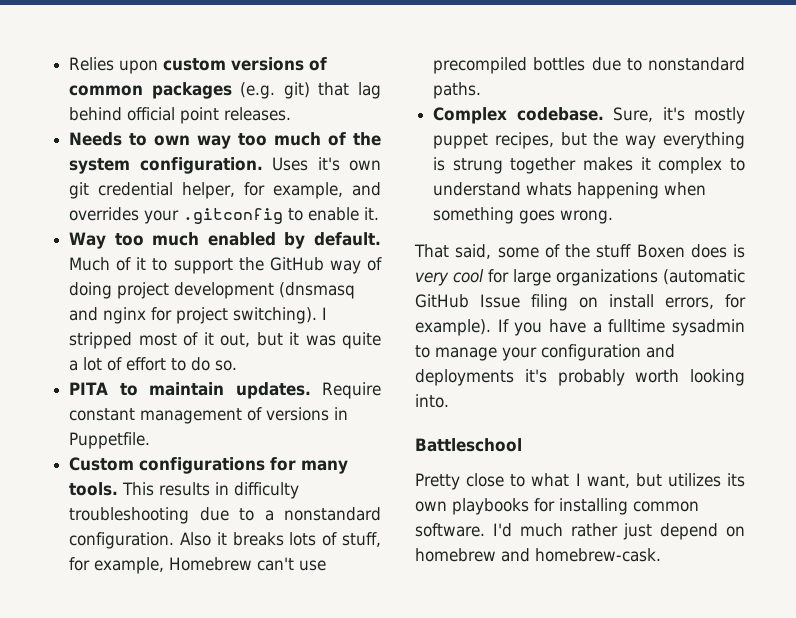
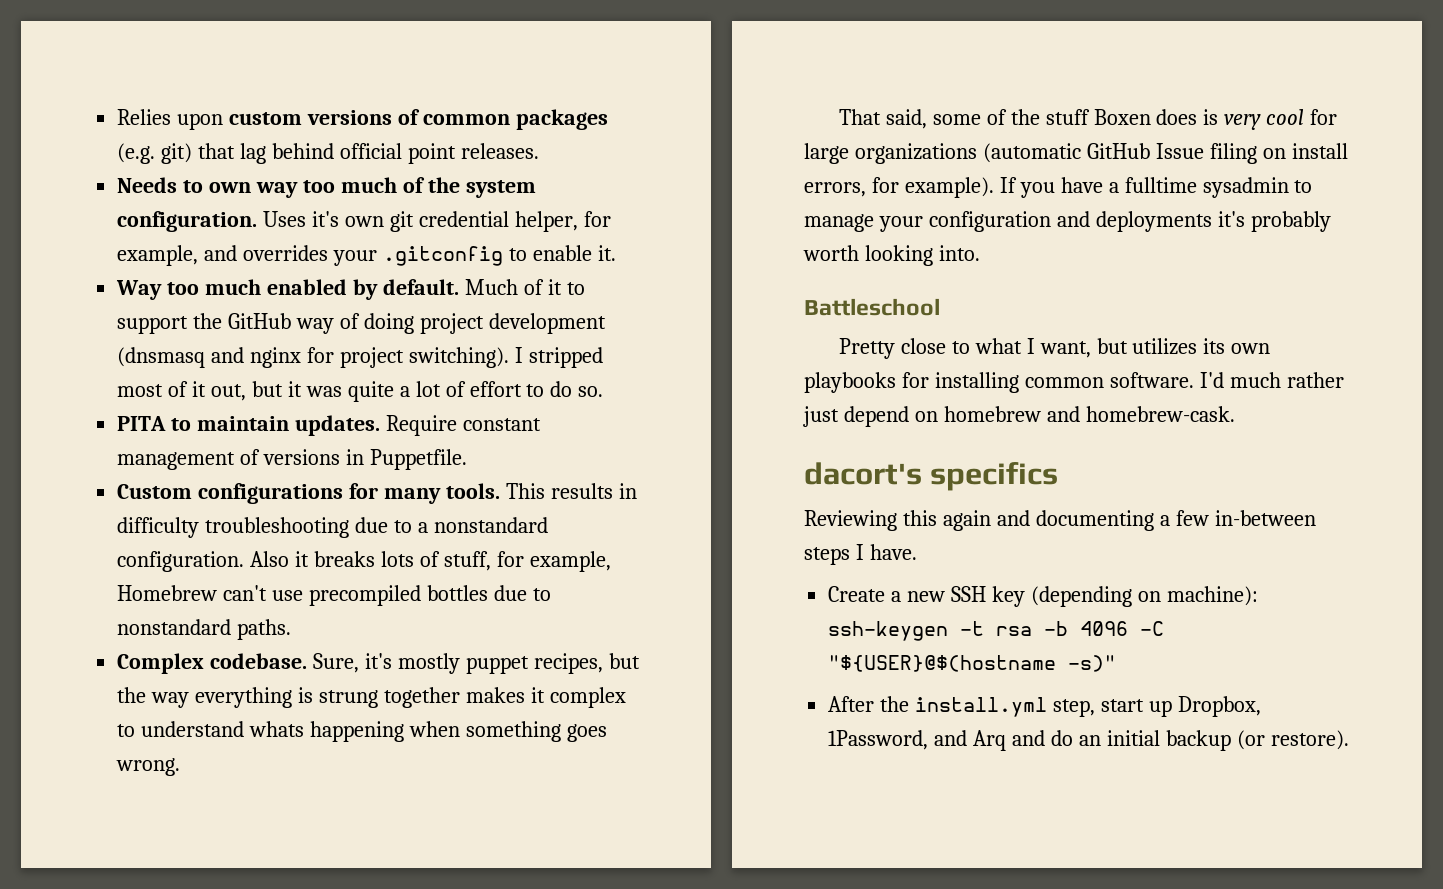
+ dacort's specifics
+ Reviewing this again and documenting a few in-between steps I have.
+ Create a new SSH key (depending on machine): ssh-keygen -t rsa -b 4096 -C "${USER}@$(hostname -s)"
+ After the install.yml step, start up Dropbox, 1Password, and Arq and do an initial backup (or restore).

